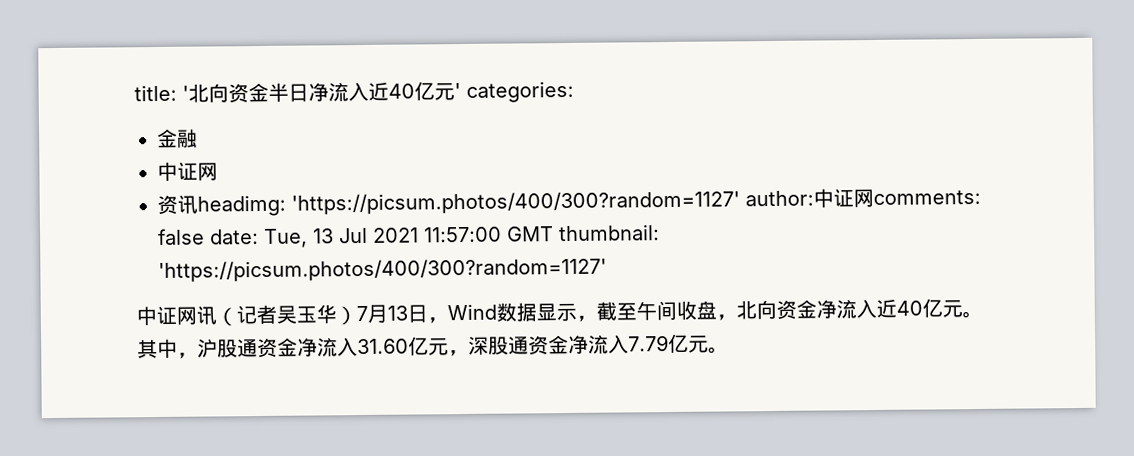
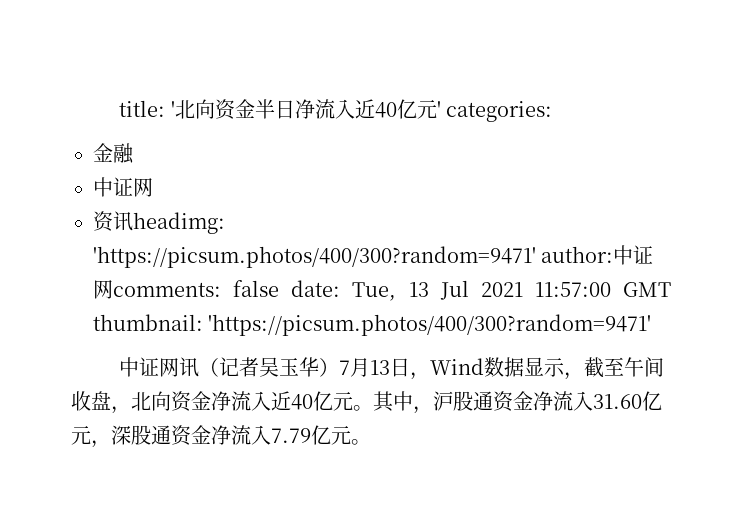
- 资讯headimg: 'https://picsum.photos/400/300?random=1127' author:中证网comments: false date: Tue, 13 Jul 2021 11:57:00 GMT thumbnail: 'https://picsum.photos/400/300?random=1127'
+ 资讯headimg: 'https://picsum.photos/400/300?random=9471' author:中证网comments: false date: Tue, 13 Jul 2021 11:57:00 GMT thumbnail: 'https://picsum.photos/400/300?random=9471'

